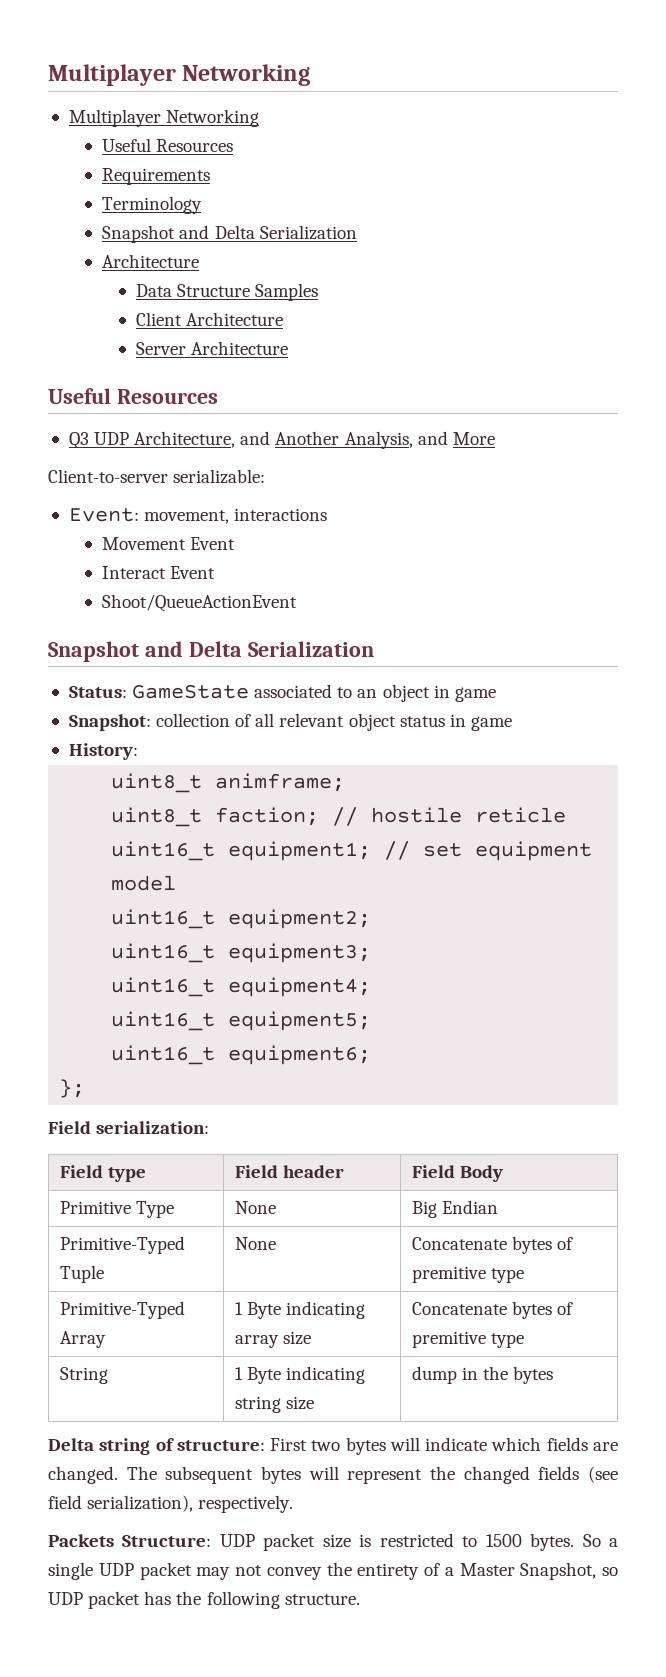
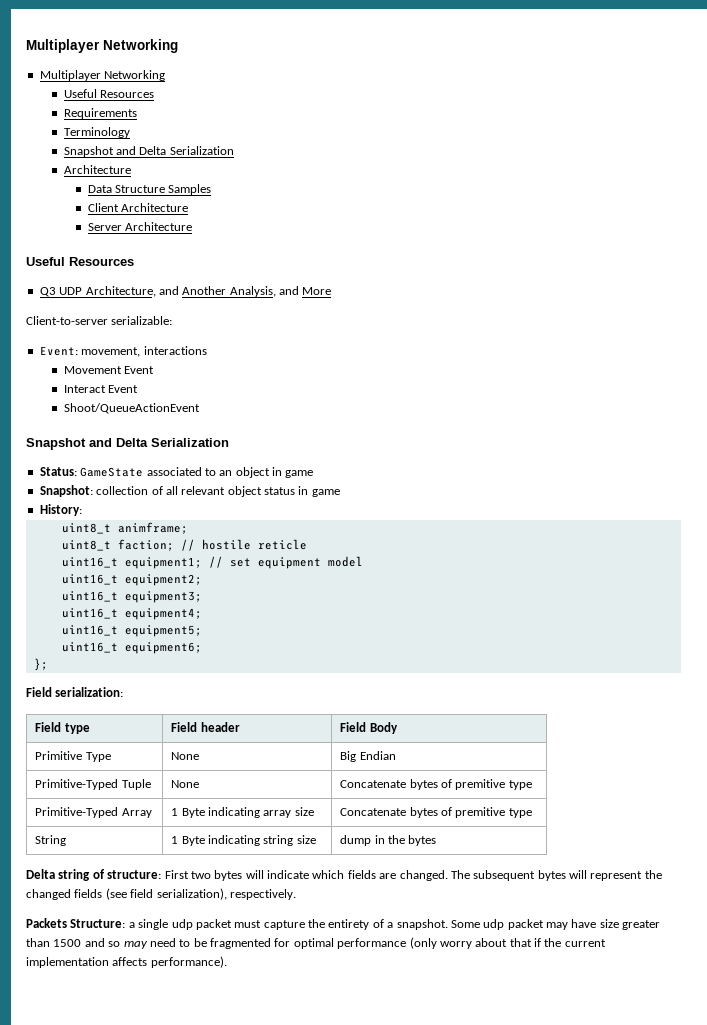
- Packets Structure: UDP packet size is restricted to 1500 bytes. So a single UDP packet may not convey the entirety of a Master Snapshot, so UDP packet has the following structure.
+ Packets Structure: a single udp packet must capture the entirety of a snapshot. Some udp packet may have size greater than 1500 and so may need to be fragmented for optimal performance (only worry about that if the current implementation affects performance).

